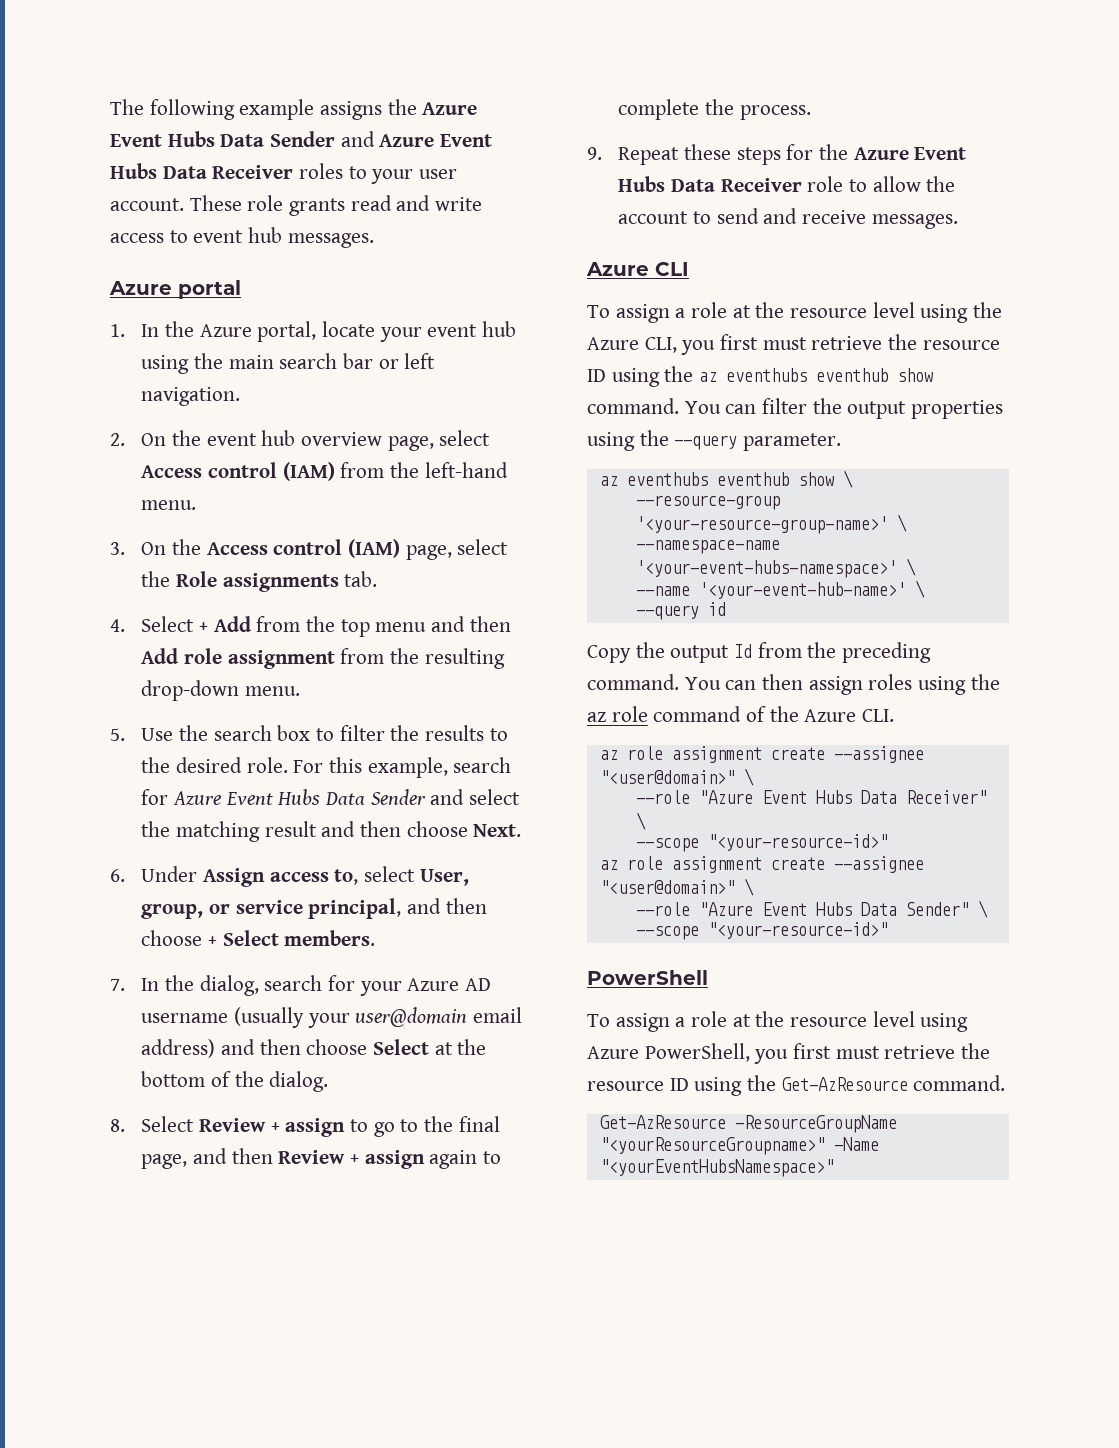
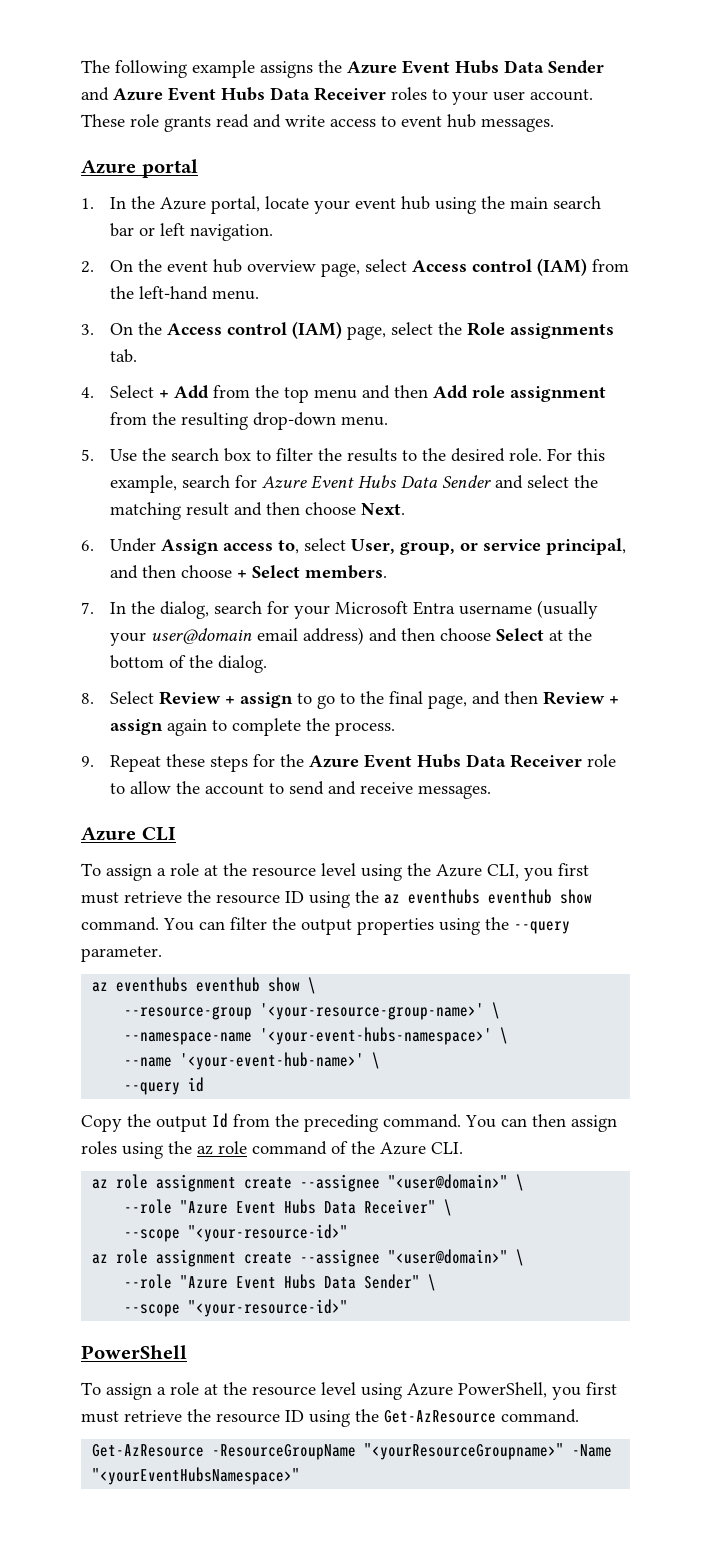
- 7. In the dialog, search for your Azure AD username (usually your user@domain email address) and then choose Select at the bottom of the dialog.
+ 7. In the dialog, search for your Microsoft Entra username (usually your user@domain email address) and then choose Select at the bottom of the dialog.

